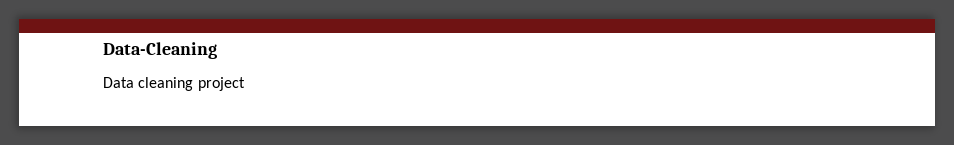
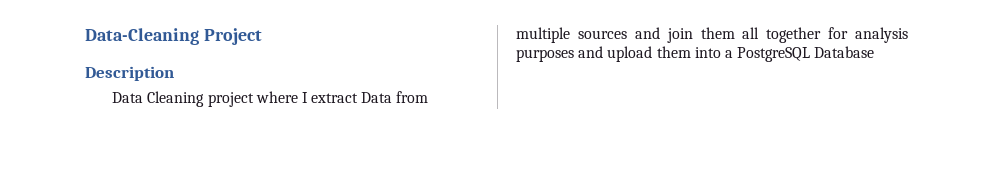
- Data-Cleaning
- Data cleaning project
+ Data-Cleaning Project
+ Description
+ Data Cleaning project where I extract Data from multiple sources and join them all together for analysis purposes and upload them into a PostgreSQL Database

